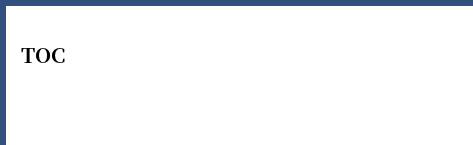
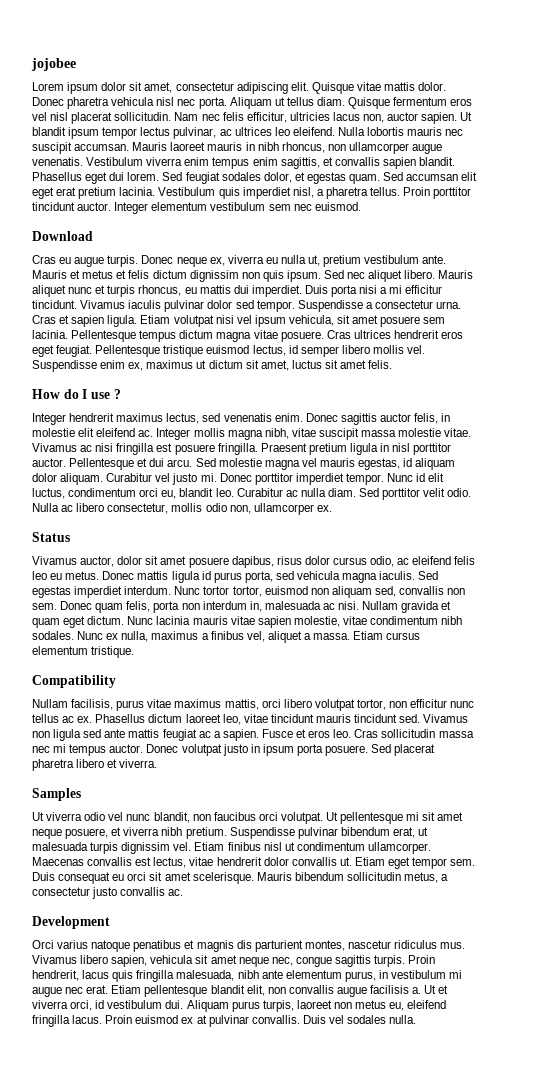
- TOC
+ jojobee
+ Lorem ipsum dolor sit amet, consectetur adipiscing elit. Quisque vitae mattis dolor. Donec pharetra vehicula nisl nec porta. Aliquam ut tellus diam. Quisque fermentum eros vel nisl placerat sollicitudin. Nam nec felis efficitur, ultricies lacus non, auctor sapien. Ut blandit ipsum tempor lectus pulvinar, ac ultrices leo eleifend. Nulla lobortis mauris nec suscipit accumsan. Mauris laoreet mauris in nibh rhoncus, non ullamcorper augue venenatis. Vestibulum viverra enim tempus enim sagittis, et convallis sapien blandit. Phasellus eget dui lorem. Sed feugiat sodales dolor, et egestas quam. Sed accumsan elit eget erat pretium lacinia. Vestibulum quis imperdiet nisl, a pharetra tellus. Proin porttitor tincidunt auctor. Integer elementum vestibulum sem nec euismod.
+ Download
+ Cras eu augue turpis. Donec neque ex, viverra eu nulla ut, pretium vestibulum ante. Mauris et metus et felis dictum dignissim non quis ipsum. Sed nec aliquet libero. Mauris aliquet nunc et turpis rhoncus, eu mattis dui imperdiet. Duis porta nisi a mi efficitur tincidunt. Vivamus iaculis pulvinar dolor sed tempor. Suspendisse a consectetur urna. Cras et sapien ligula. Etiam volutpat nisi vel ipsum vehicula, sit amet posuere sem lacinia. Pellentesque tempus dictum magna vitae posuere. Cras ultrices hendrerit eros eget feugiat. Pellentesque tristique euismod lectus, id semper libero mollis vel. Suspendisse enim ex, maximus ut dictum sit amet, luctus sit amet felis.
+ How do I use ?
+ Integer hendrerit maximus lectus, sed venenatis enim. Donec sagittis auctor felis, in molestie elit eleifend ac. Integer mollis magna nibh, vitae suscipit massa molestie vitae. Vivamus ac nisi fringilla est posuere fringilla. Praesent pretium ligula in nisl porttitor auctor. Pellentesque et dui arcu. Sed molestie magna vel mauris egestas, id aliquam dolor aliquam. Curabitur vel justo mi. Donec porttitor imperdiet tempor. Nunc id elit luctus, condimentum orci eu, blandit leo. Curabitur ac nulla diam. Sed porttitor velit odio. Nulla ac libero consectetur, mollis odio non, ullamcorper ex.
+ Status
+ Vivamus auctor, dolor sit amet posuere dapibus, risus dolor cursus odio, ac eleifend felis leo eu metus. Donec mattis ligula id purus porta, sed vehicula magna iaculis. Sed egestas imperdiet interdum. Nunc tortor tortor, euismod non aliquam sed, convallis non sem. Donec quam felis, porta non interdum in, malesuada ac nisi. Nullam gravida et quam eget dictum. Nunc lacinia mauris vitae sapien molestie, vitae condimentum nibh sodales. Nunc ex nulla, maximus a finibus vel, aliquet a massa. Etiam cursus elementum tristique.
+ Compatibility
+ Nullam facilisis, purus vitae maximus mattis, orci libero volutpat tortor, non efficitur nunc tellus ac ex. Phasellus dictum laoreet leo, vitae tincidunt mauris tincidunt sed. Vivamus non ligula sed ante mattis feugiat ac a sapien. Fusce et eros leo. Cras sollicitudin massa nec mi tempus auctor. Donec volutpat justo in ipsum porta posuere. Sed placerat pharetra libero et viverra.
+ Samples
+ Ut viverra odio vel nunc blandit, non faucibus orci volutpat. Ut pellentesque mi sit amet neque posuere, et viverra nibh pretium. Suspendisse pulvinar bibendum erat, ut malesuada turpis dignissim vel. Etiam finibus nisl ut condimentum ullamcorper. Maecenas convallis est lectus, vitae hendrerit dolor convallis ut. Etiam eget tempor sem. Duis consequat eu orci sit amet scelerisque. Mauris bibendum sollicitudin metus, a consectetur justo convallis ac.
+ Development
+ Orci varius natoque penatibus et magnis dis parturient montes, nascetur ridiculus mus. Vivamus libero sapien, vehicula sit amet neque nec, congue sagittis turpis. Proin hendrerit, lacus quis fringilla malesuada, nibh ante elementum purus, in vestibulum mi augue nec erat. Etiam pellentesque blandit elit, non convallis augue facilisis a. Ut et viverra orci, id vestibulum dui. Aliquam purus turpis, laoreet non metus eu, eleifend fringilla lacus. Proin euismod ex at pulvinar convallis. Duis vel sodales nulla.

